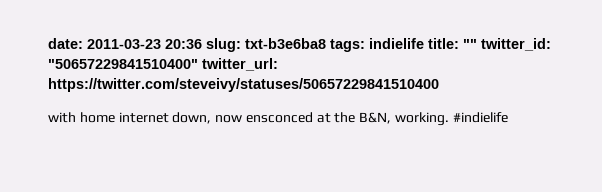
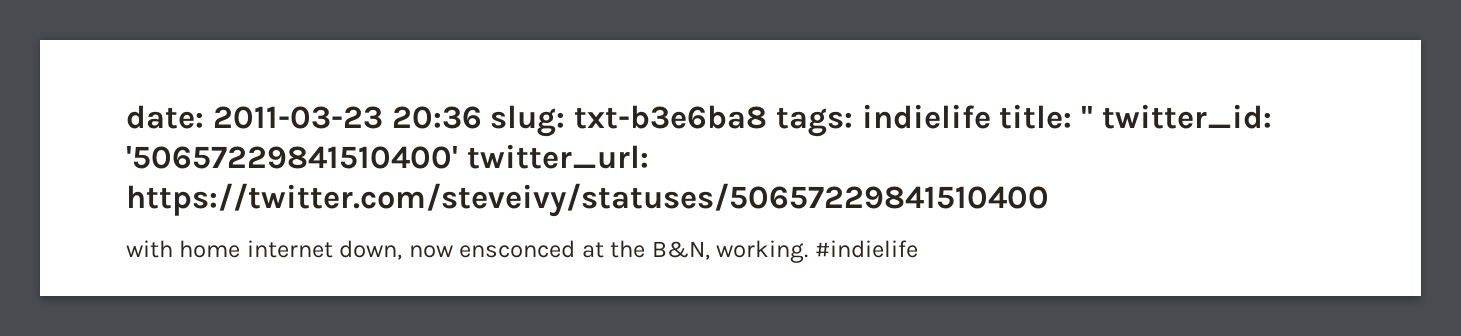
- date: 2011-03-23 20:36 slug: txt-b3e6ba8 tags: indielife title: "" twitter_id: "50657229841510400" twitter_url: https://twitter.com/steveivy/statuses/50657229841510400
+ date: 2011-03-23 20:36 slug: txt-b3e6ba8 tags: indielife title: '' twitter_id: '50657229841510400' twitter_url: https://twitter.com/steveivy/statuses/50657229841510400

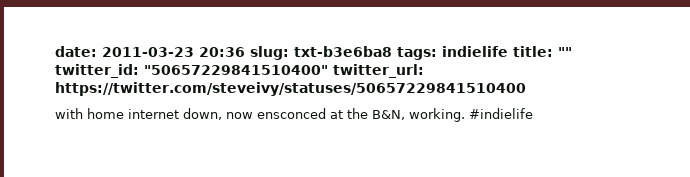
- date: 2011-03-23 20:36 slug: txt-b3e6ba8 tags: indielife title: '' twitter_id: '50657229841510400' twitter_url: https://twitter.com/steveivy/statuses/50657229841510400
+ date: 2011-03-23 20:36 slug: txt-b3e6ba8 tags: indielife title: "" twitter_id: "50657229841510400" twitter_url: https://twitter.com/steveivy/statuses/50657229841510400

